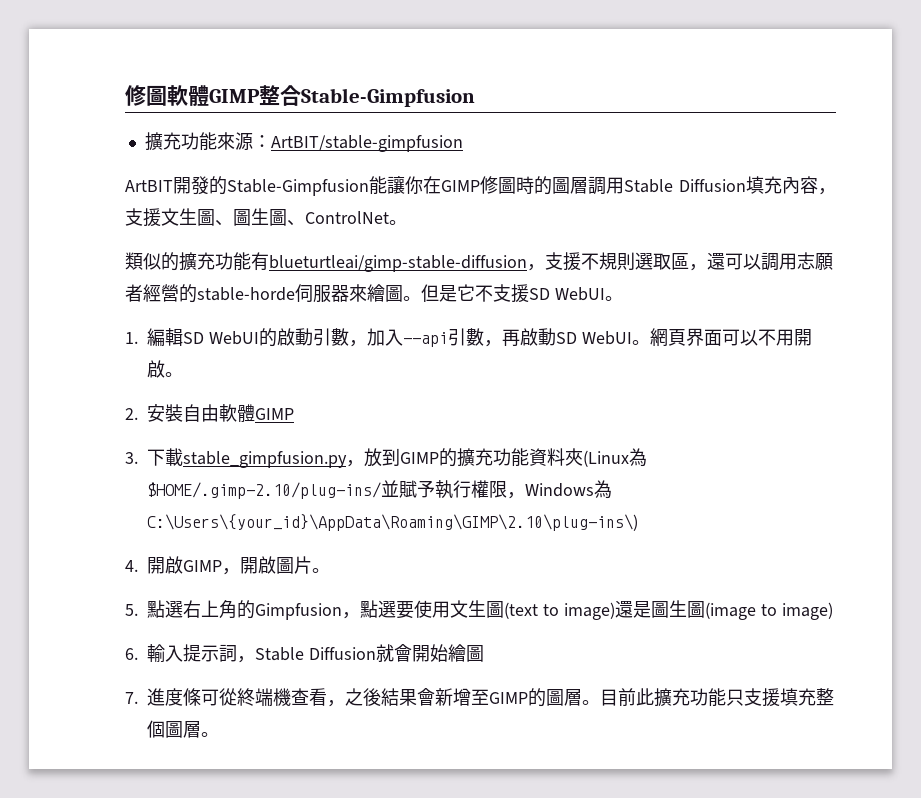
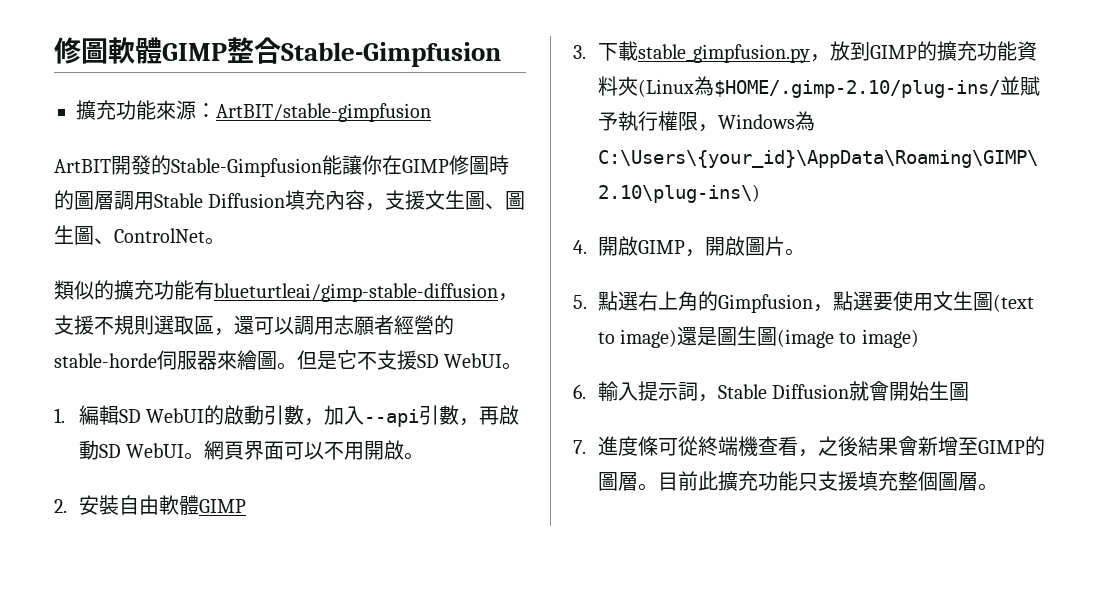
- 6.輸入提示詞，Stable Diffusion就會開始繪圖
+ 6.輸入提示詞，Stable Diffusion就會開始生圖

